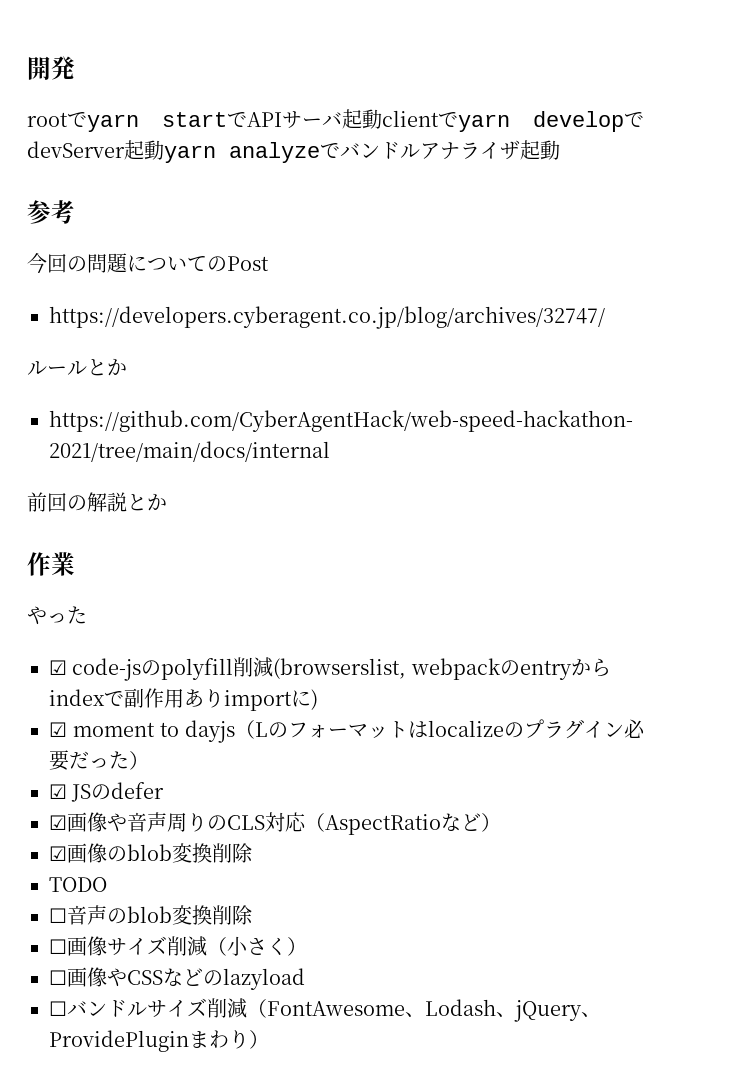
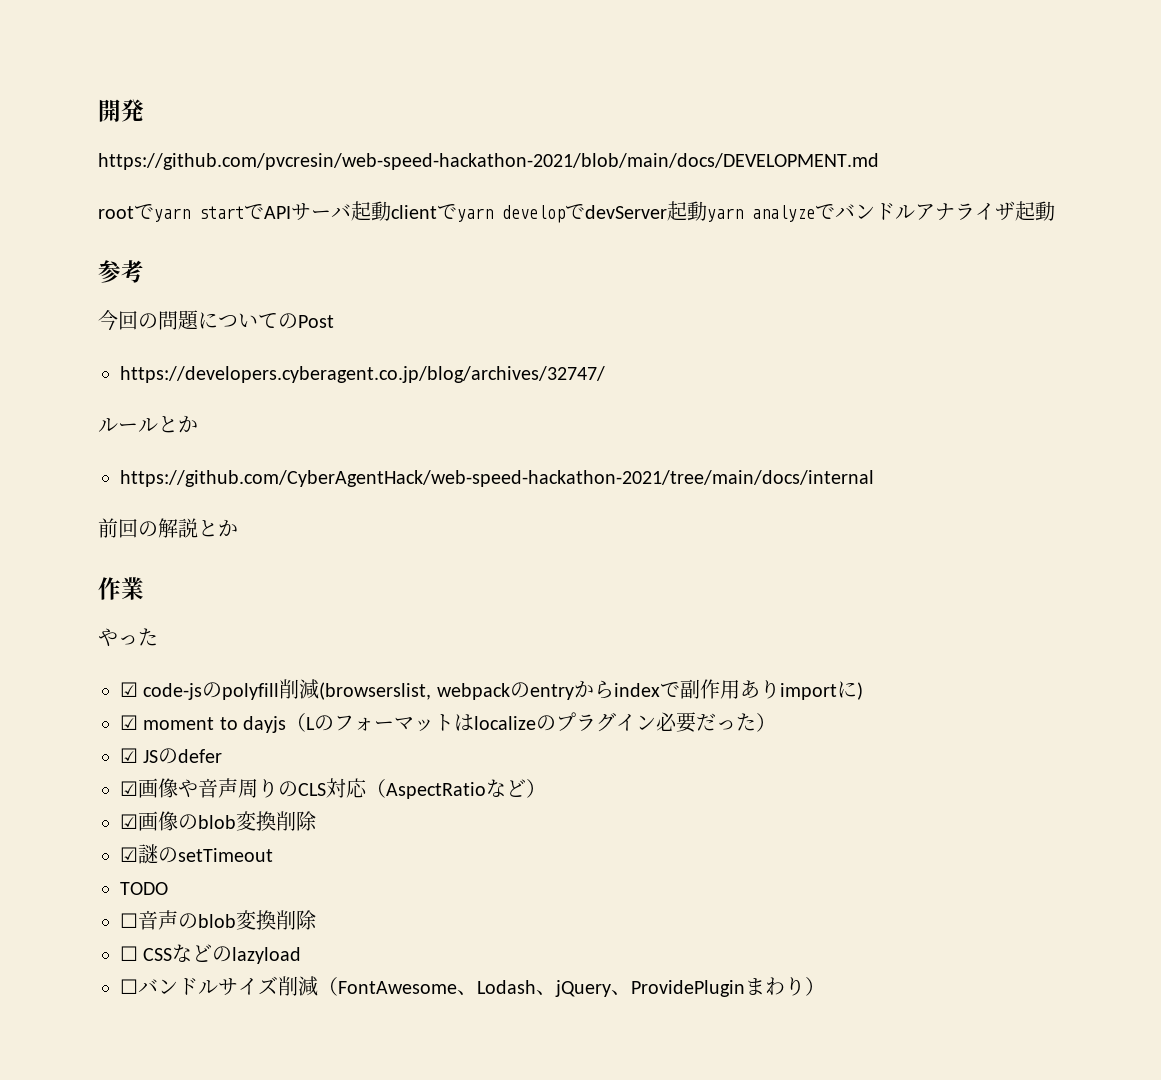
+ https://github.com/pvcresin/web-speed-hackathon-2021/blob/main/docs/DEVELOPMENT.md
+ ☑謎のsetTimeout
- ☐画像サイズ削減（小さく）
- ☐画像やCSSなどのlazyload
+ ☐ CSSなどのlazyload

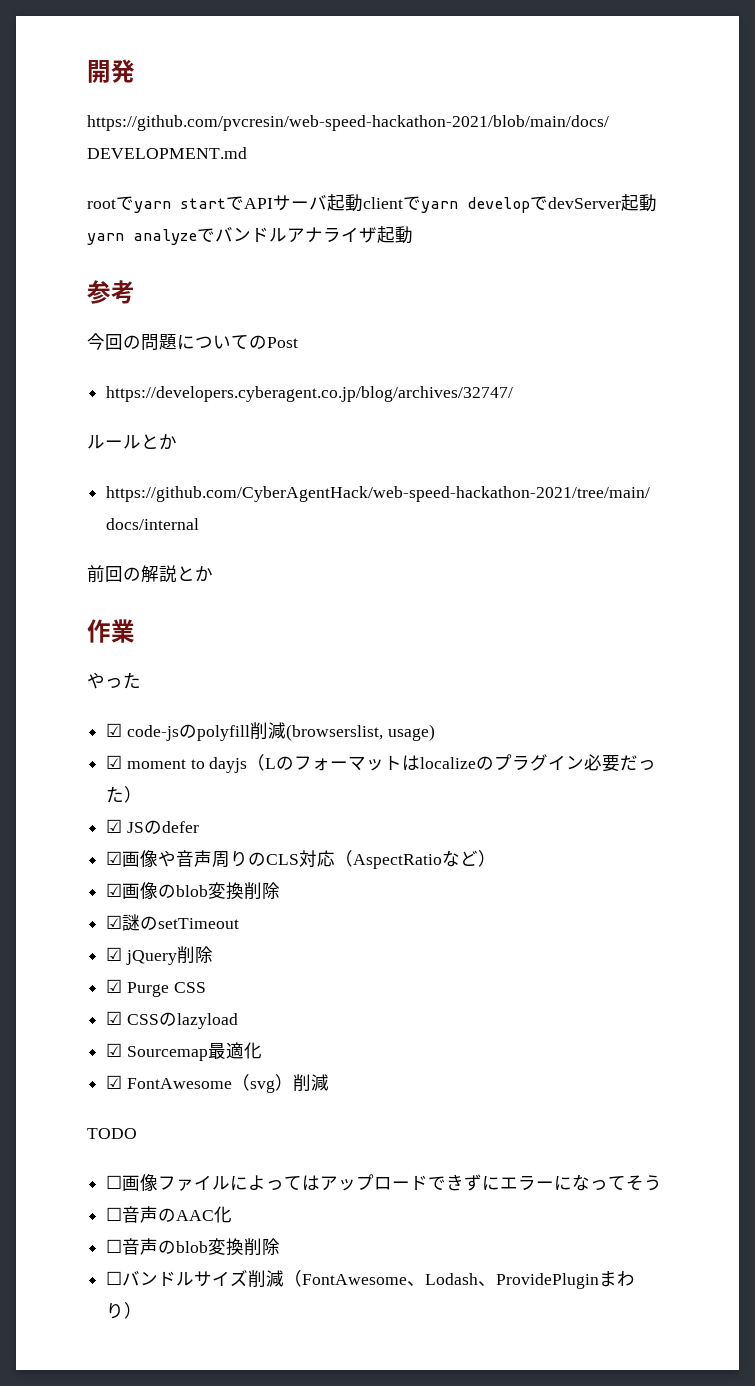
- ☑ code-jsのpolyfill削減(browserslist, webpackのentryからindexで副作用ありimportに)
+ ☑ code-jsのpolyfill削減(browserslist, usage)
+ ☑ jQuery削除
+ ☑ Purge CSS
+ ☑ CSSのlazyload
+ ☑ Sourcemap最適化
+ ☑ FontAwesome（svg）削減
  TODO
+ ☐画像ファイルによってはアップロードできずにエラーになってそう
+ ☐音声のAAC化
- ☐ CSSなどのlazyload
- ☐バンドルサイズ削減（FontAwesome、Lodash、jQuery、ProvidePluginまわり）
+ ☐バンドルサイズ削減（FontAwesome、Lodash、ProvidePluginまわり）

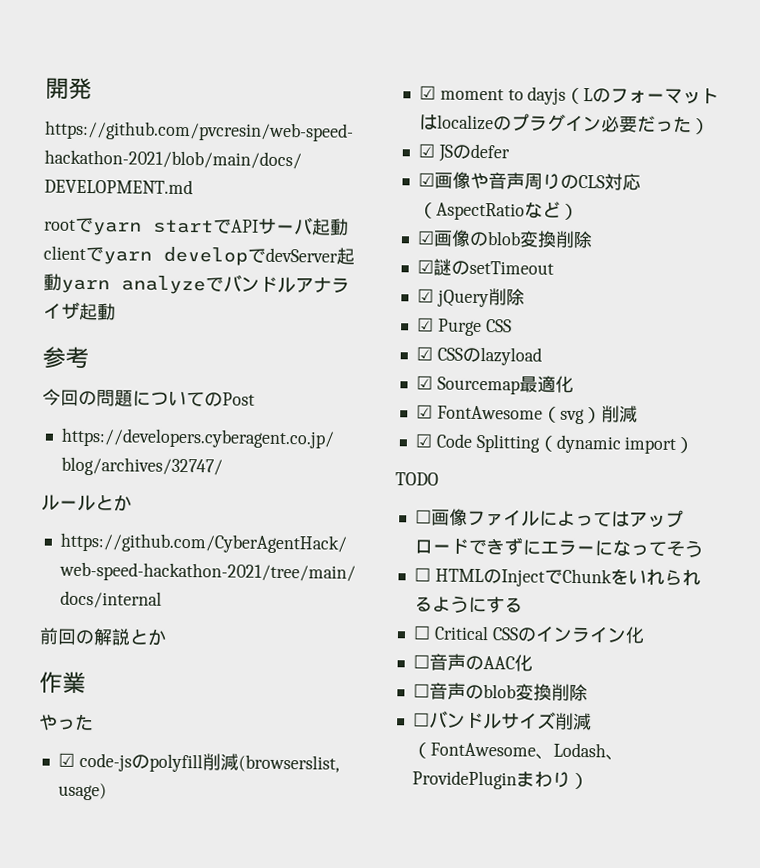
+ ☑ Code Splitting（dynamic import）
+ ☐ HTMLのInjectでChunkをいれられるようにする
+ ☐ Critical CSSのインライン化

